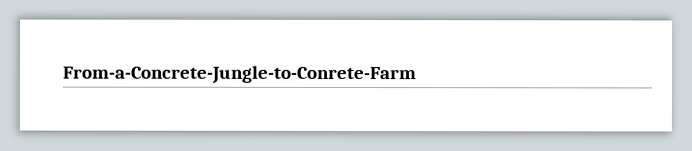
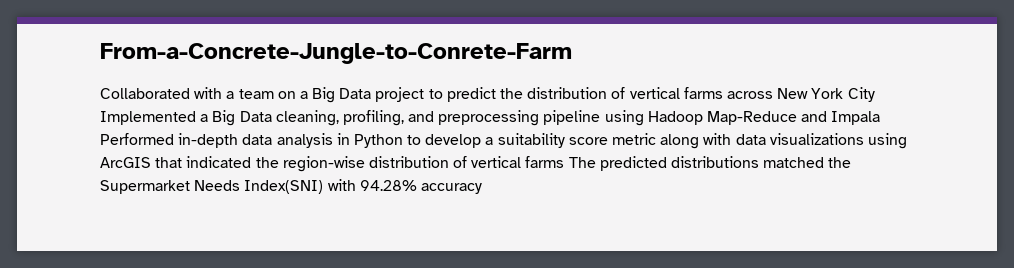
+ Collaborated with a team on a Big Data project to predict the distribution of vertical farms across New York City Implemented a Big Data cleaning, profiling, and preprocessing pipeline using Hadoop Map-Reduce and Impala Performed in-depth data analysis in Python to develop a suitability score metric along with data visualizations using ArcGIS that indicated the region-wise distribution of vertical farms The predicted distributions matched the Supermarket Needs Index(SNI) with 94.28% accuracy

